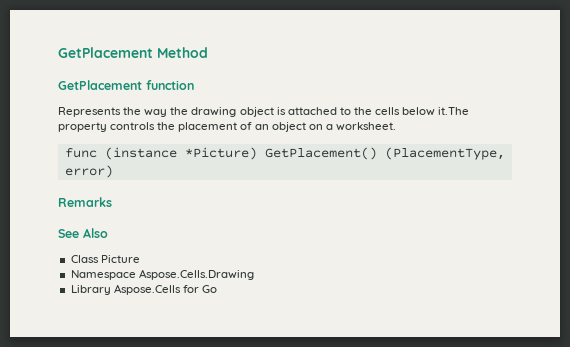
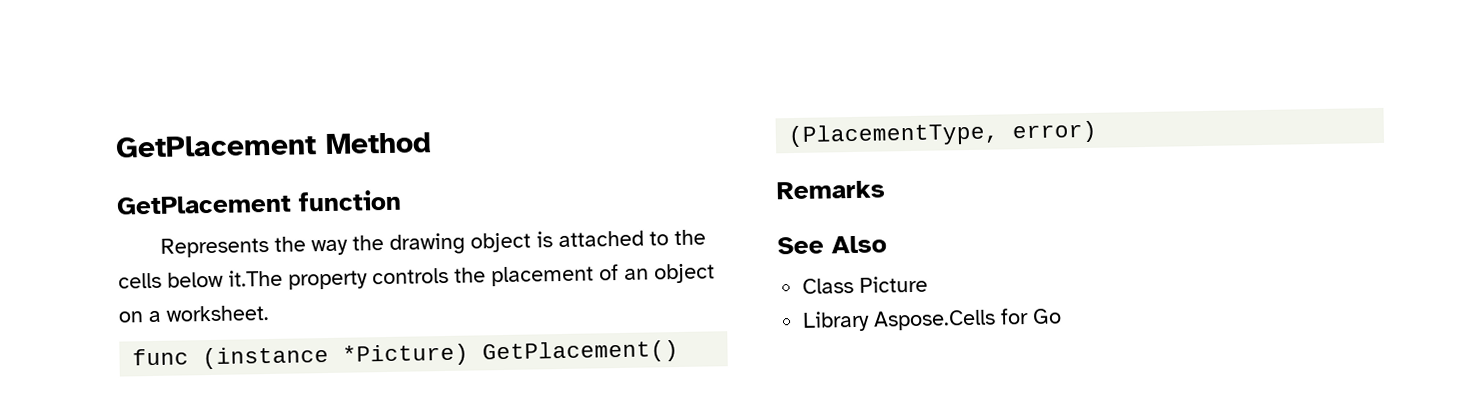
- Namespace Aspose.Cells.Drawing

